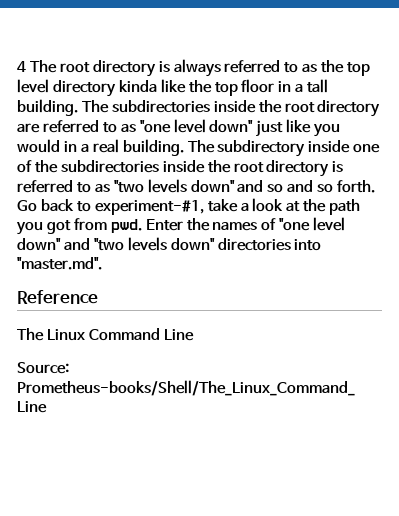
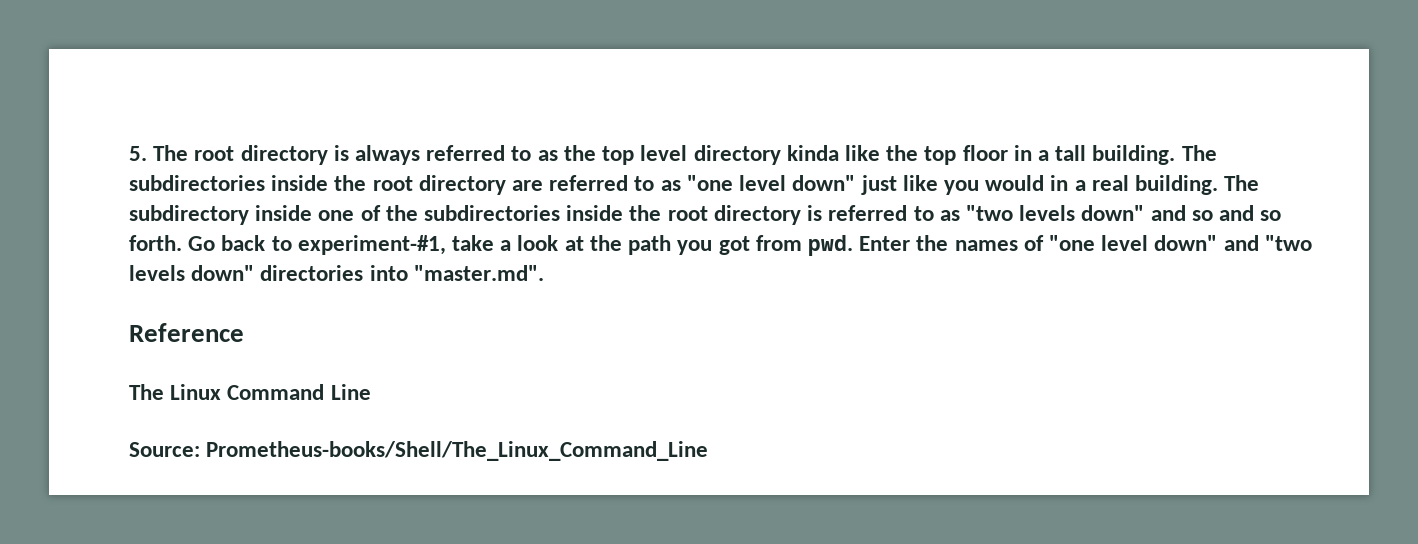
- 4 The root directory is always referred to as the top level directory kinda like the top floor in a tall building.
+ 5. The root directory is always referred to as the top level directory kinda like the top floor in a tall building.

